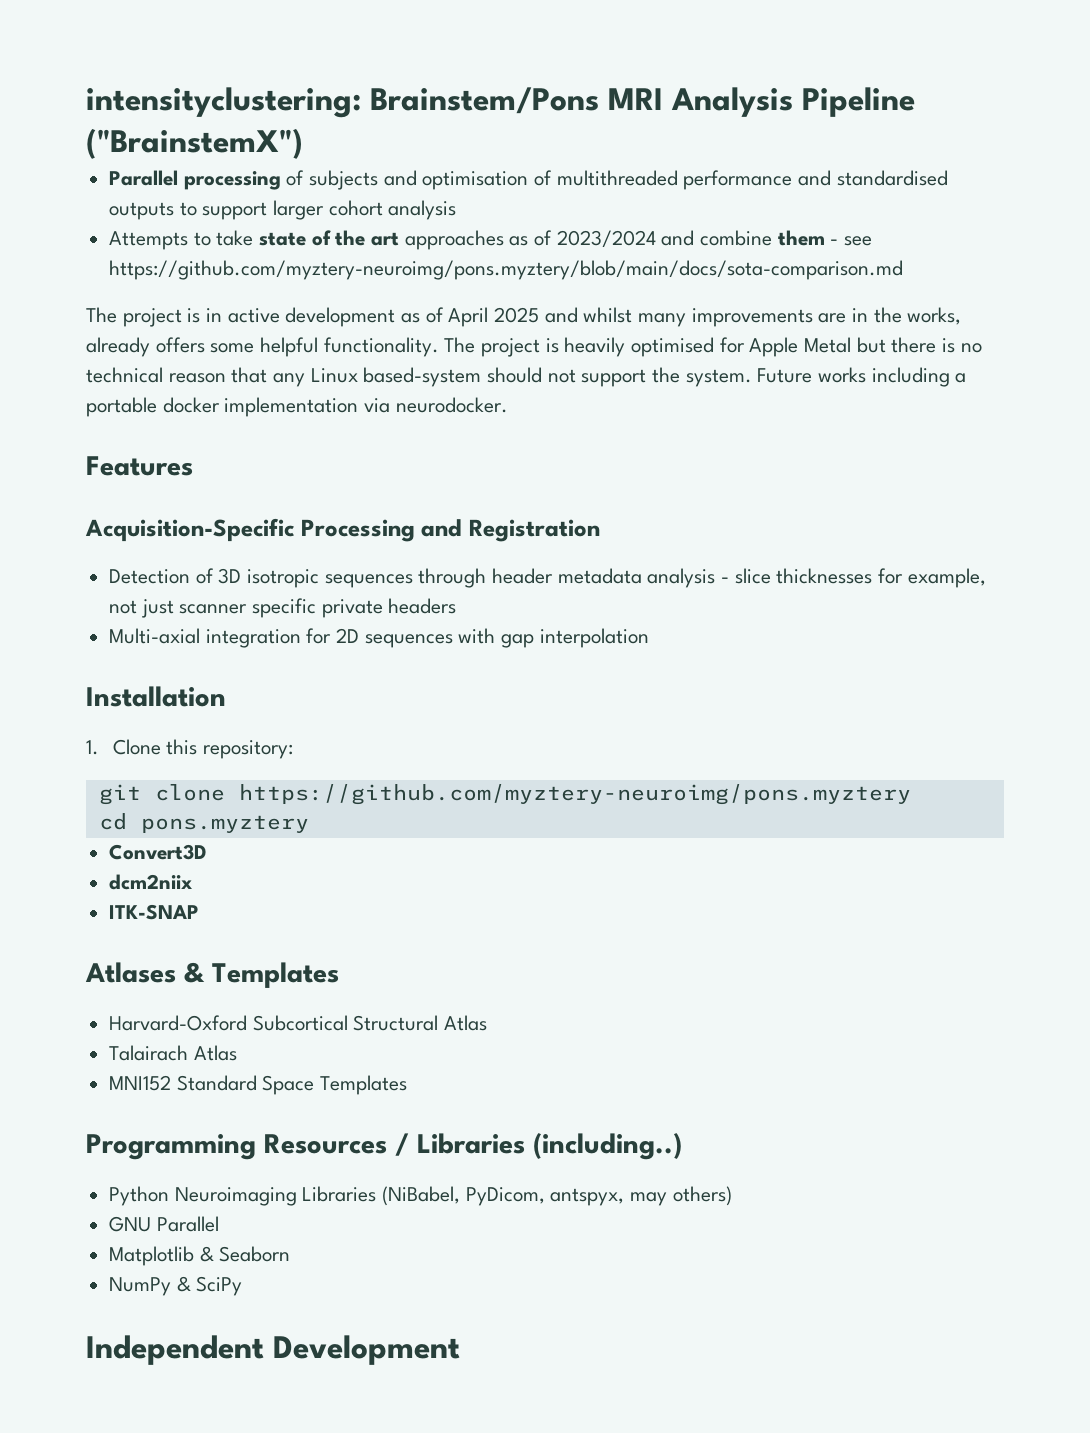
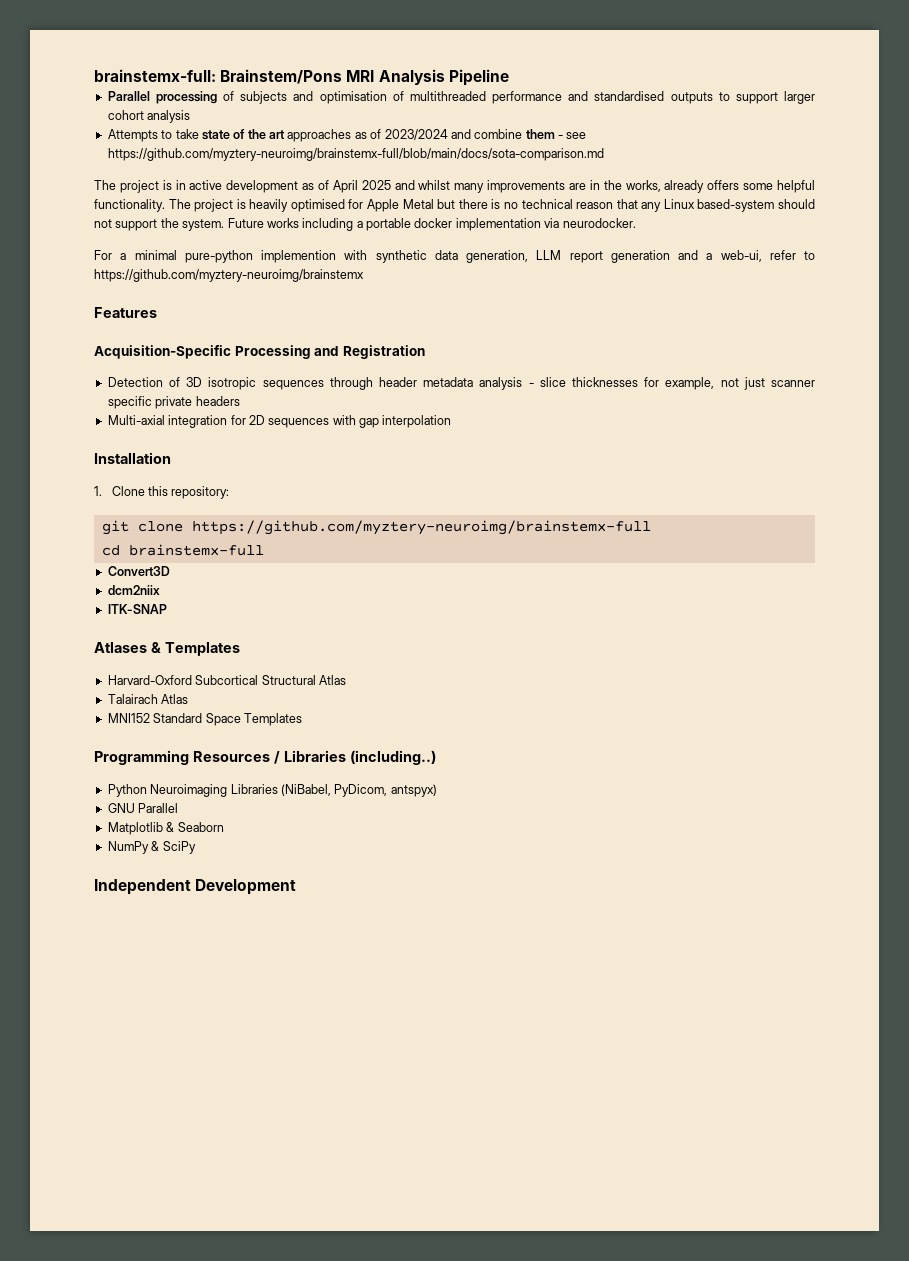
- intensityclustering: Brainstem/Pons MRI Analysis Pipeline ("BrainstemX")
+ brainstemx-full: Brainstem/Pons MRI Analysis Pipeline
- Attempts to take state of the art approaches as of 2023/2024 and combine them - see https://github.com/myztery-neuroimg/pons.myztery/blob/main/docs/sota-comparison.md
+ Attempts to take state of the art approaches as of 2023/2024 and combine them - see https://github.com/myztery-neuroimg/brainstemx-full/blob/main/docs/sota-comparison.md
+ For a minimal pure-python implemention with synthetic data generation, LLM report generation and a web-ui, refer to https://github.com/myztery-neuroimg/brainstemx
- git clone https://github.com/myztery-neuroimg/pons.myztery
+ git clone https://github.com/myztery-neuroimg/brainstemx-full
- cd pons.myztery
+ cd brainstemx-full
- Python Neuroimaging Libraries (NiBabel, PyDicom, antspyx, may others)
+ Python Neuroimaging Libraries (NiBabel, PyDicom, antspyx)

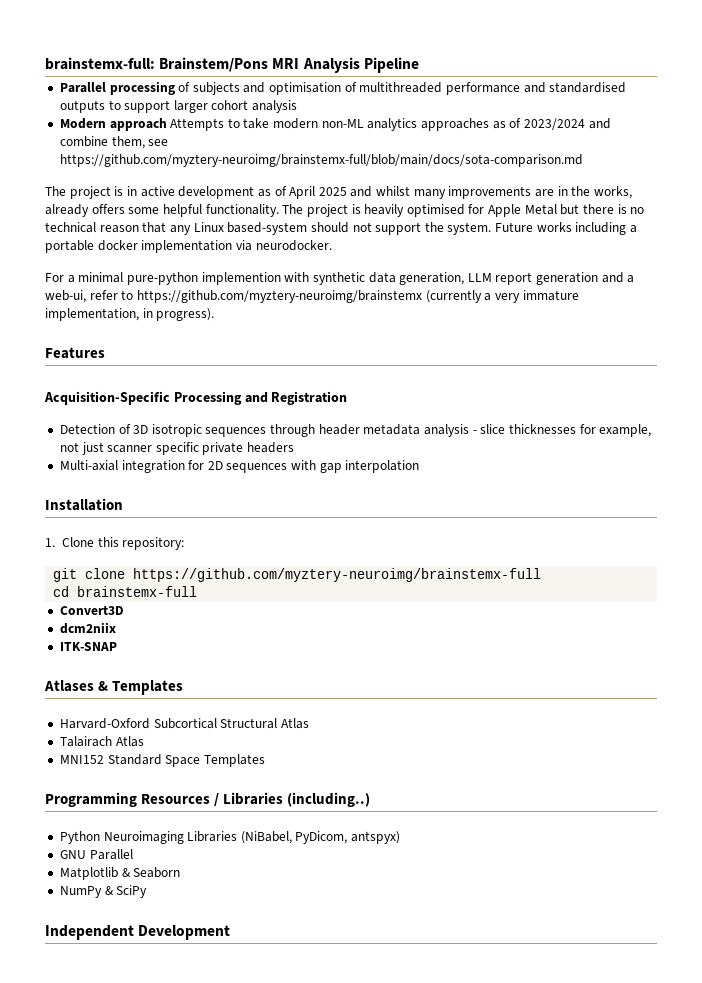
- Attempts to take state of the art approaches as of 2023/2024 and combine them - see https://github.com/myztery-neuroimg/brainstemx-full/blob/main/docs/sota-comparison.md
+ Modern approach Attempts to take modern non-ML analytics approaches as of 2023/2024 and combine them, see https://github.com/myztery-neuroimg/brainstemx-full/blob/main/docs/sota-comparison.md
- For a minimal pure-python implemention with synthetic data generation, LLM report generation and a web-ui, refer to https://github.com/myztery-neuroimg/brainstemx
+ For a minimal pure-python implemention with synthetic data generation, LLM report generation and a web-ui, refer to https://github.com/myztery-neuroimg/brainstemx (currently a very immature implementation, in progress).

